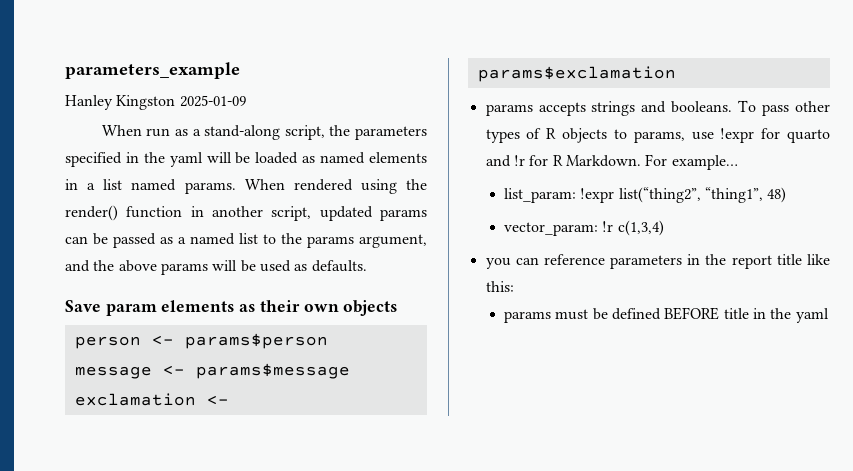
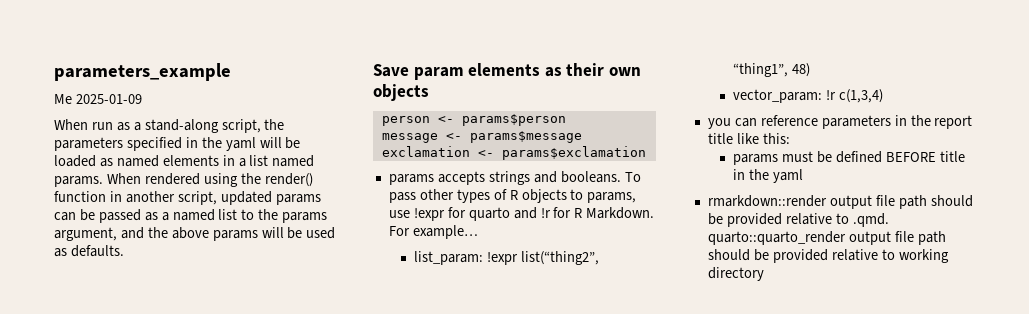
- Hanley Kingston 2025-01-09
+ Me 2025-01-09
+ rmarkdown::render output file path should be provided relative to .qmd. quarto::quarto_render output file path should be provided relative to working directory

